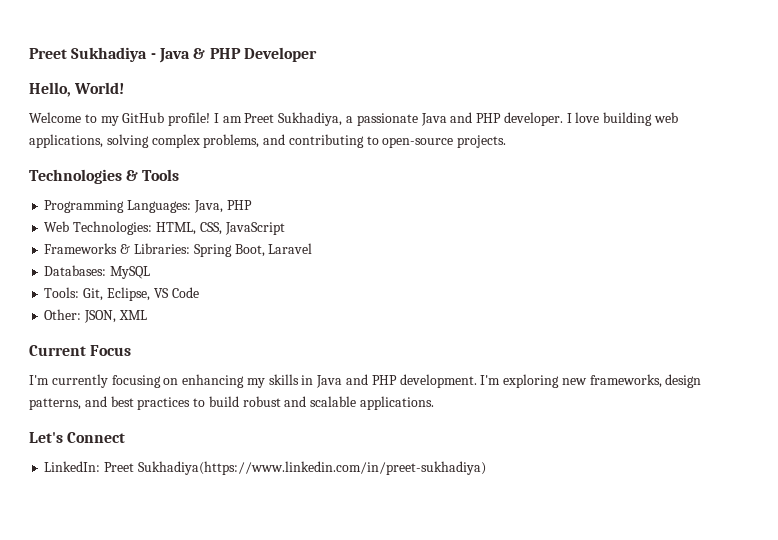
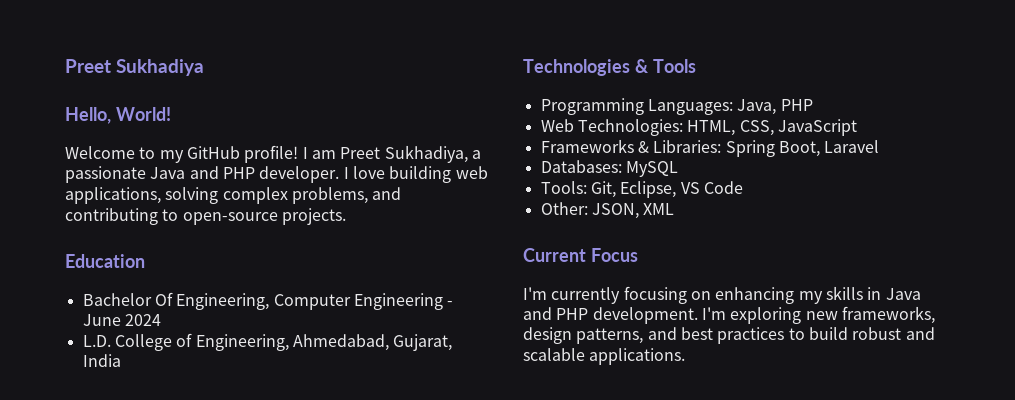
- Preet Sukhadiya - Java & PHP Developer
+ Preet Sukhadiya
+ Education
+ Bachelor Of Engineering, Computer Engineering - June 2024
+ L.D. College of Engineering, Ahmedabad, Gujarat, India
- Let's Connect
- LinkedIn: Preet Sukhadiya(https://www.linkedin.com/in/preet-sukhadiya)

